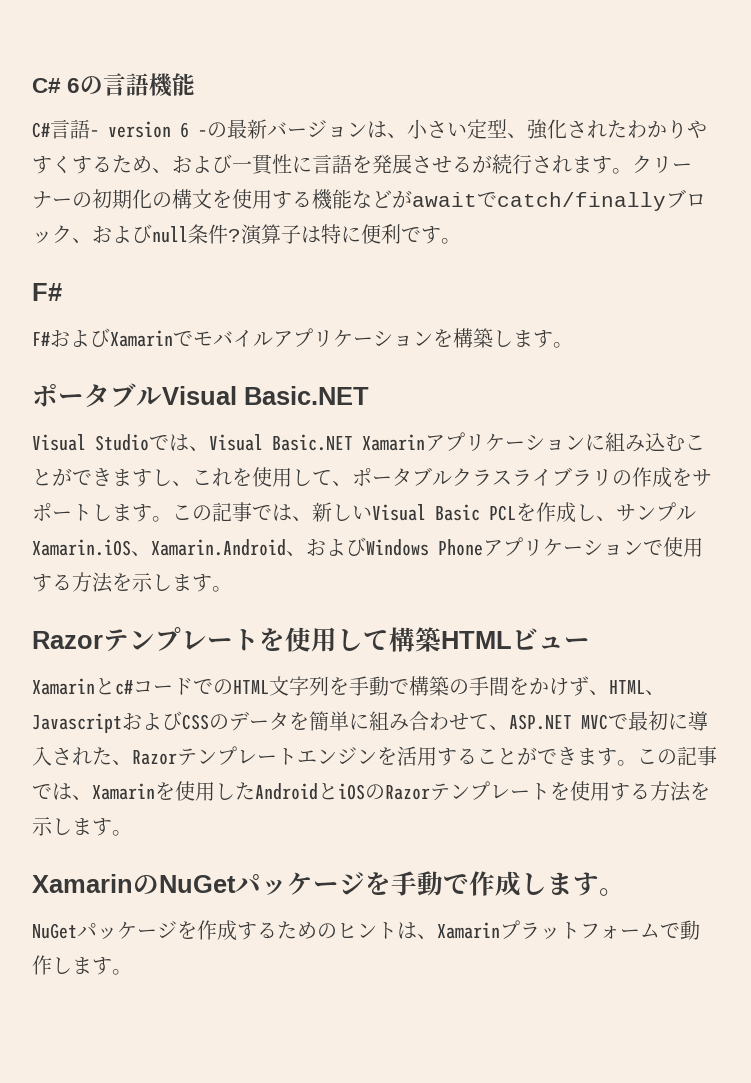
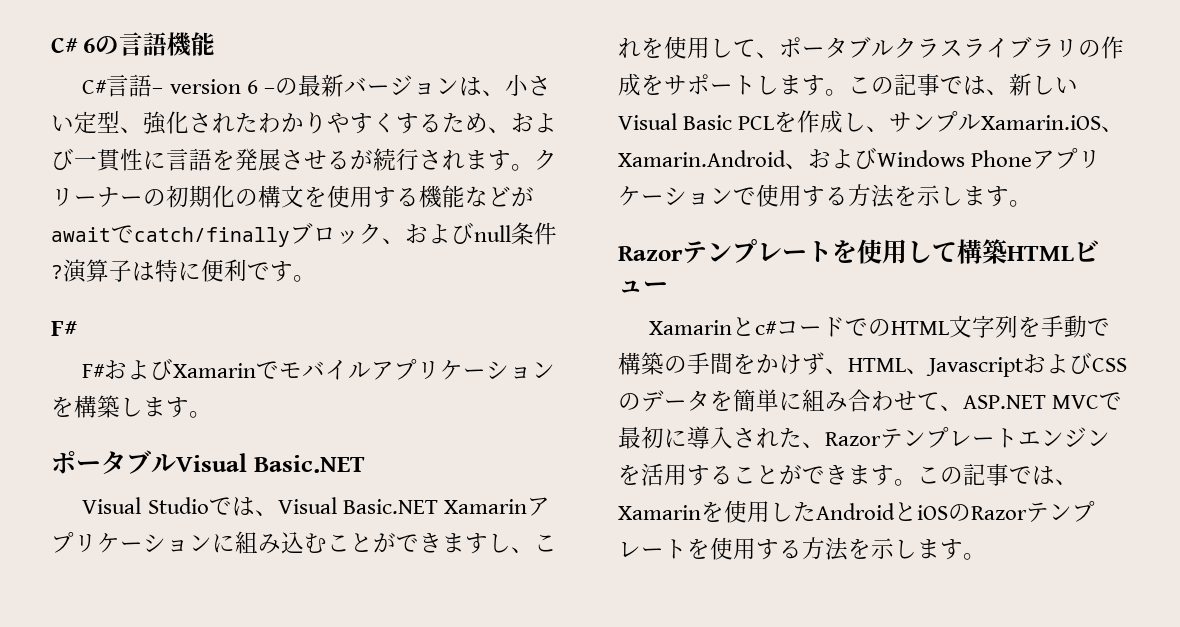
- XamarinのNuGetパッケージを手動で作成します。
- NuGetパッケージを作成するためのヒントは、Xamarinプラットフォームで動作します。

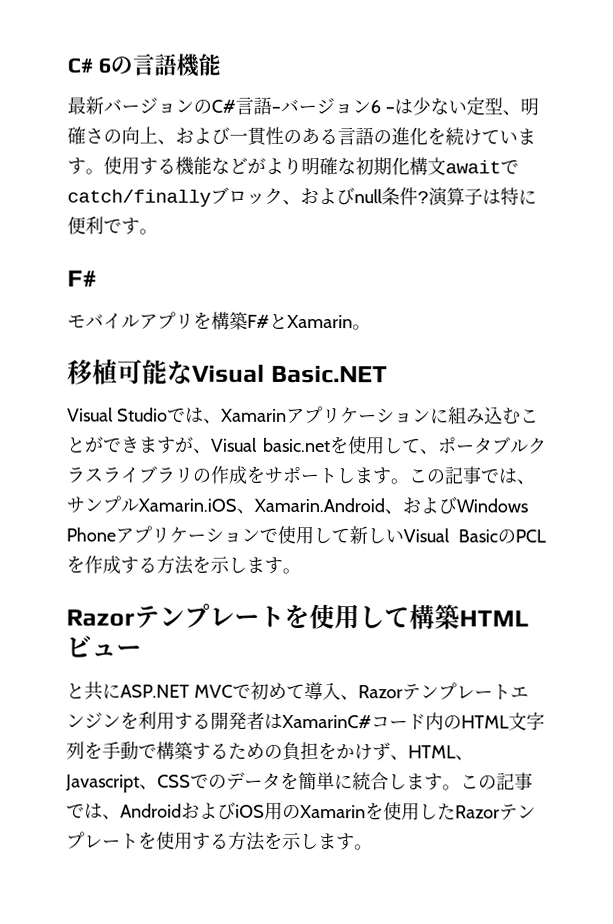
- C#言語– version 6 –の最新バージョンは、小さい定型、強化されたわかりやすくするため、および一貫性に言語を発展させるが続行されます。クリーナーの初期化の構文を使用する機能などがawaitでcatch/finallyブロック、およびnull条件?
+ 最新バージョンのC#言語–バージョン6 –は少ない定型、明確さの向上、および一貫性のある言語の進化を続けています。使用する機能などがより明確な初期化構文awaitでcatch/finallyブロック、およびnull条件?
- F#およびXamarinでモバイルアプリケーションを構築します。
- ポータブルVisual Basic.NET
+ モバイルアプリを構築F#とXamarin。
+ 移植可能なVisual Basic.NET
- Visual Studioでは、Visual Basic.NET Xamarinアプリケーションに組み込むことができますし、これを使用して、ポータブルクラスライブラリの作成をサポートします。
+ Visual Studioでは、Xamarinアプリケーションに組み込むことができますが、Visual basic.netを使用して、ポータブルクラスライブラリの作成をサポートします。
- この記事では、新しいVisual Basic PCLを作成し、サンプルXamarin.iOS、Xamarin.Android、およびWindows Phoneアプリケーションで使用する方法を示します。
+ この記事では、サンプルXamarin.iOS、Xamarin.Android、およびWindows Phoneアプリケーションで使用して新しいVisual BasicのPCLを作成する方法を示します。
- Xamarinとc#コードでのHTML文字列を手動で構築の手間をかけず、HTML、JavascriptおよびCSSのデータを簡単に組み合わせて、ASP.NET MVCで最初に導入された、Razorテンプレートエンジンを活用することができます。この記事では、Xamarinを使用したAndroidとiOSのRazorテンプレートを使用する方法を示します。
+ と共にASP.NET MVCで初めて導入、Razorテンプレートエンジンを利用する開発者はXamarinC#コード内のHTML文字列を手動で構築するための負担をかけず、HTML、Javascript、CSSでのデータを簡単に統合します。この記事では、AndroidおよびiOS用のXamarinを使用したRazorテンプレートを使用する方法を示します。

